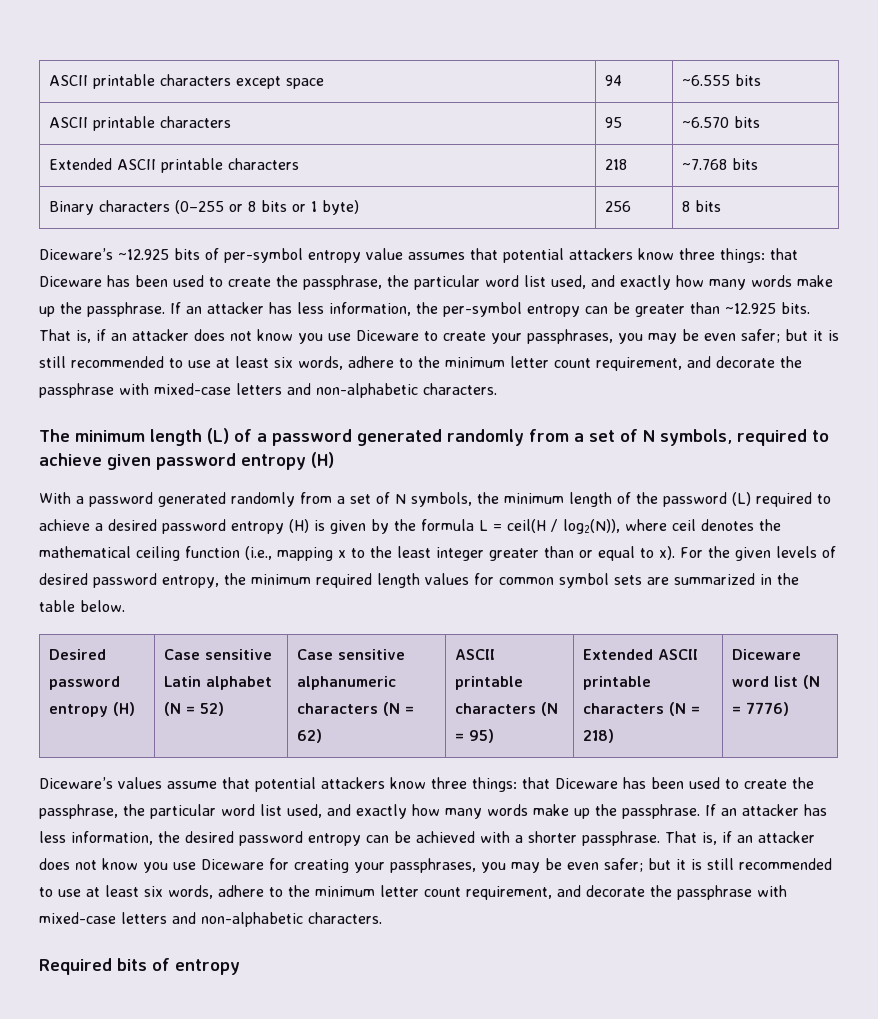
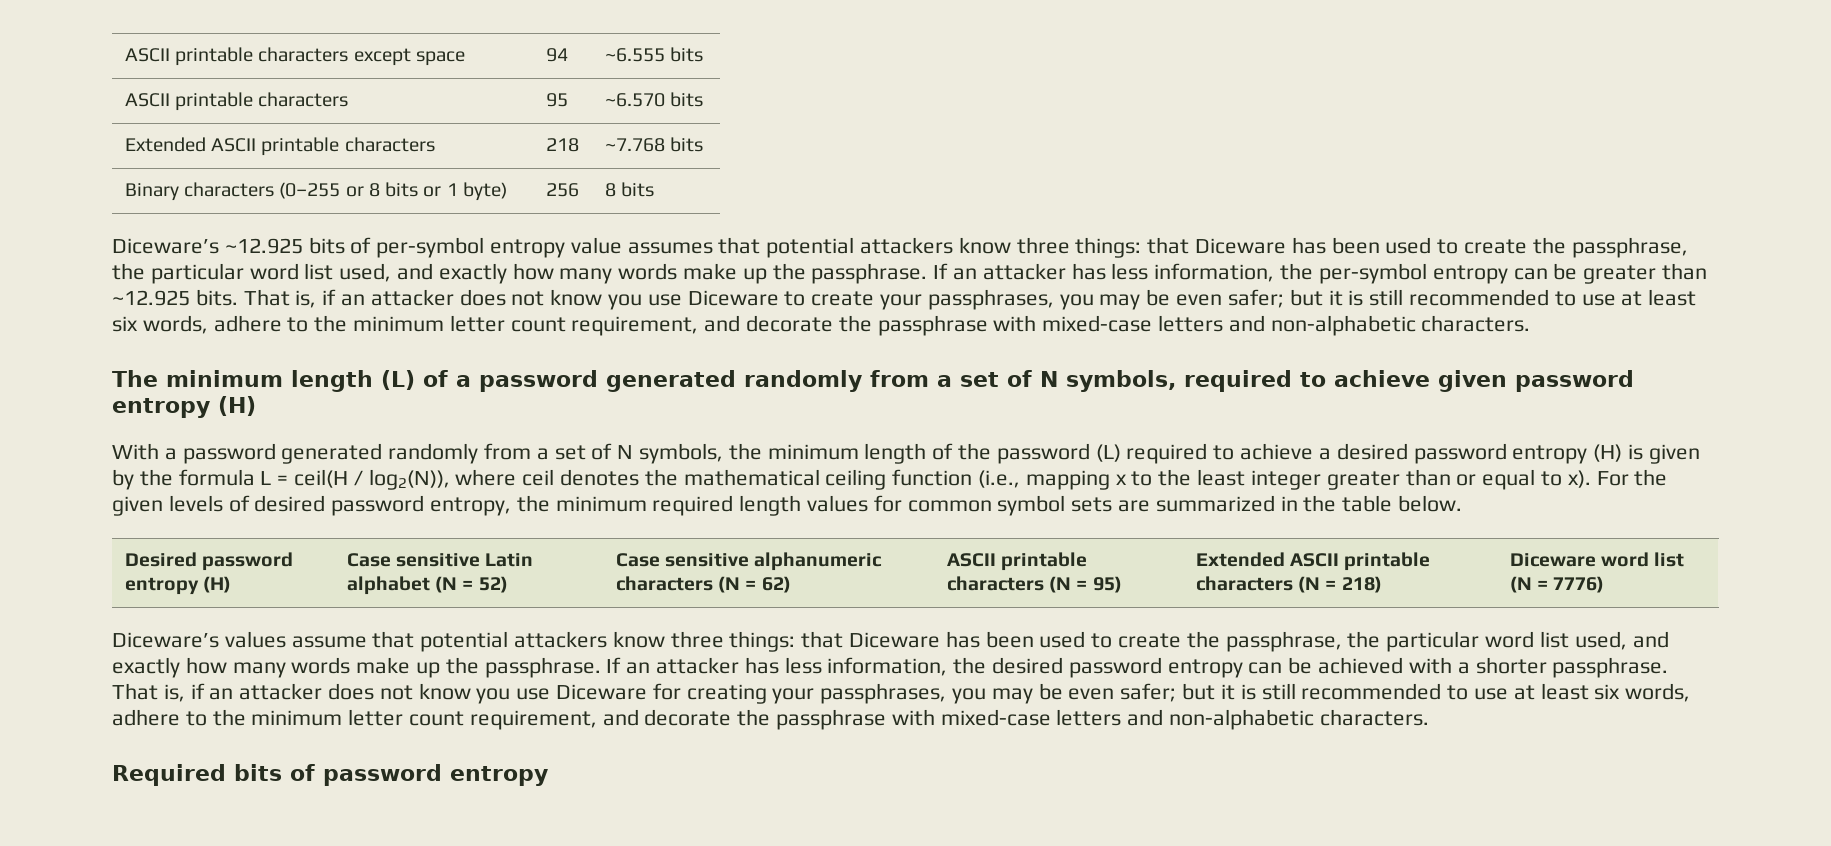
- Required bits of entropy
+ Required bits of password entropy

